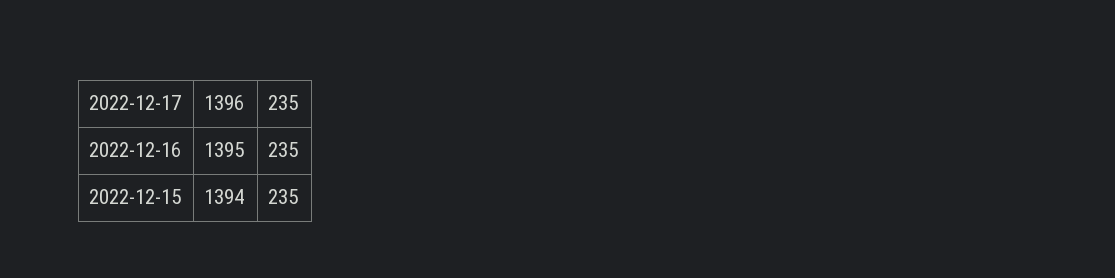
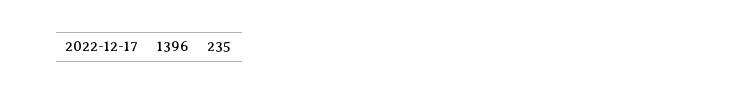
- 2022-12-16 | 1395 | 235
- 2022-12-15 | 1394 | 235

